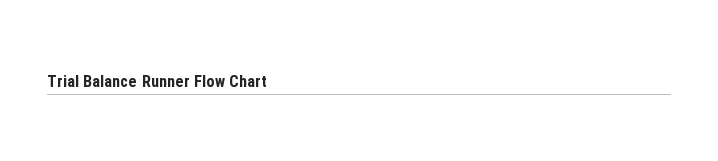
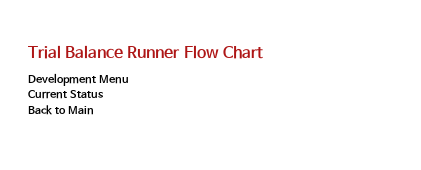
+ Development Menu
+ Current Status
+ Back to Main

